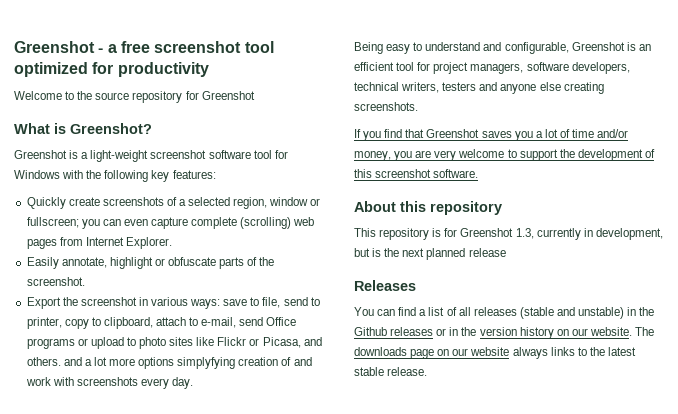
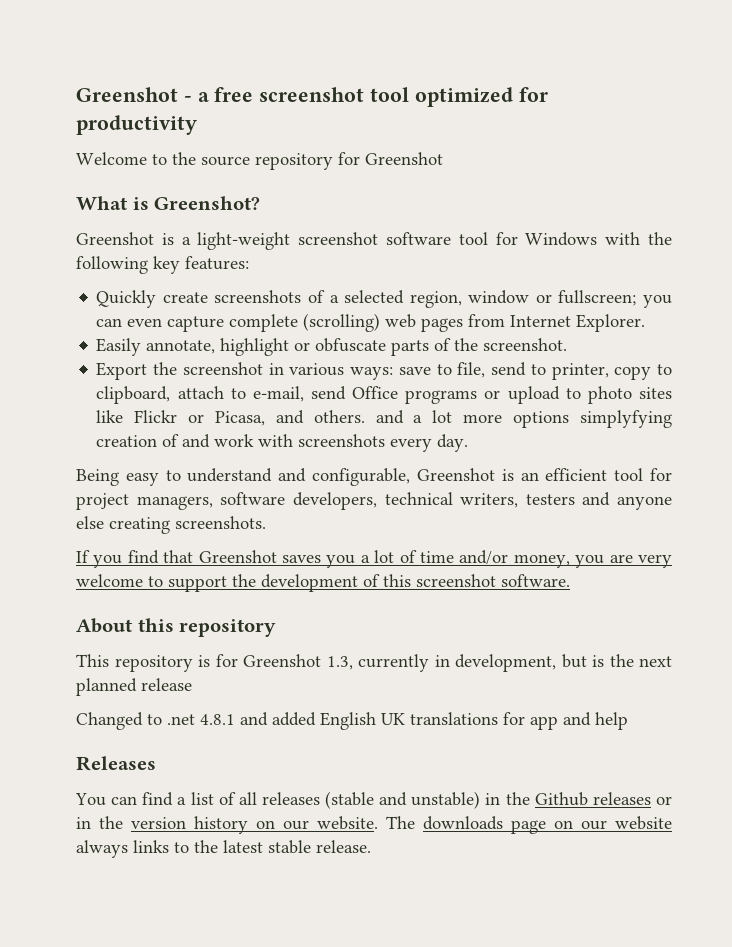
+ Changed to .net 4.8.1 and added English UK translations for app and help

